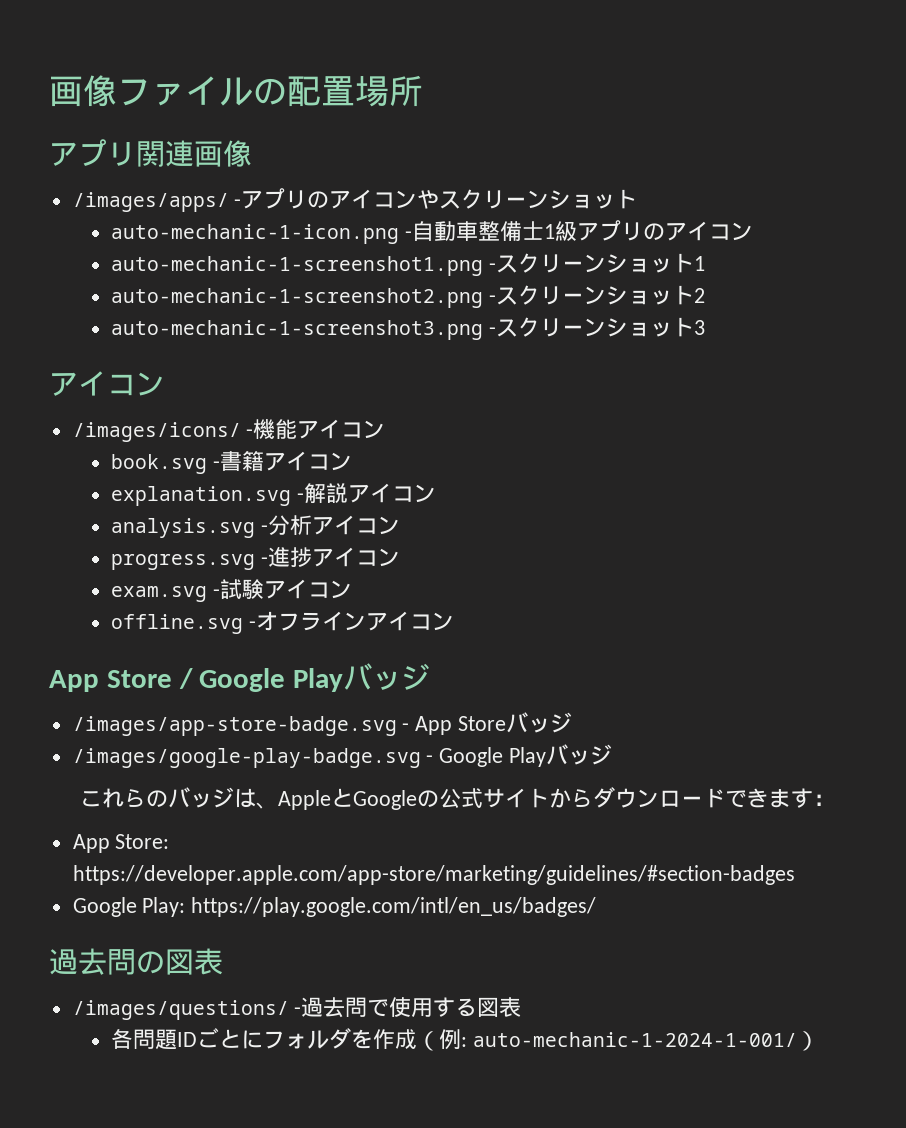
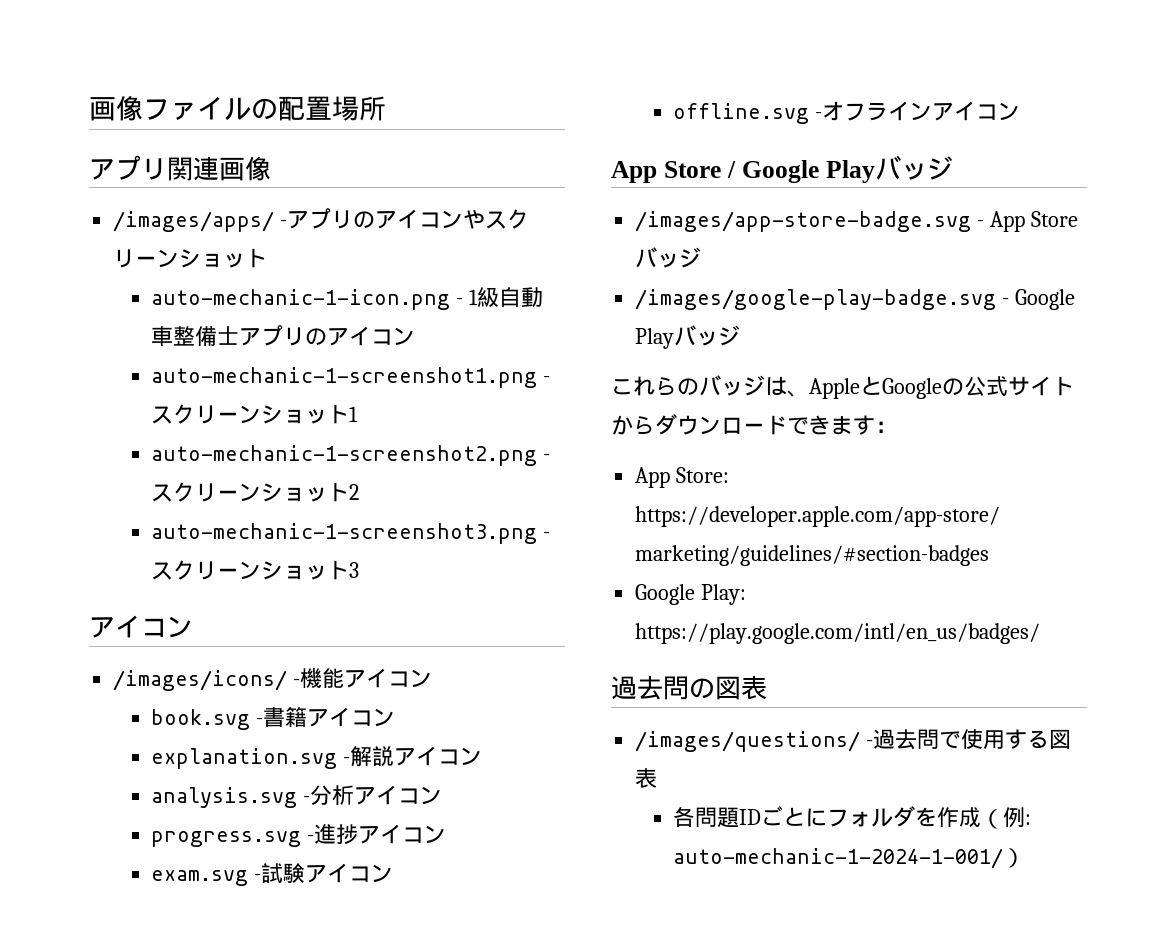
- auto-mechanic-1-icon.png -自動車整備士1級アプリのアイコン
+ auto-mechanic-1-icon.png - 1級自動車整備士アプリのアイコン

